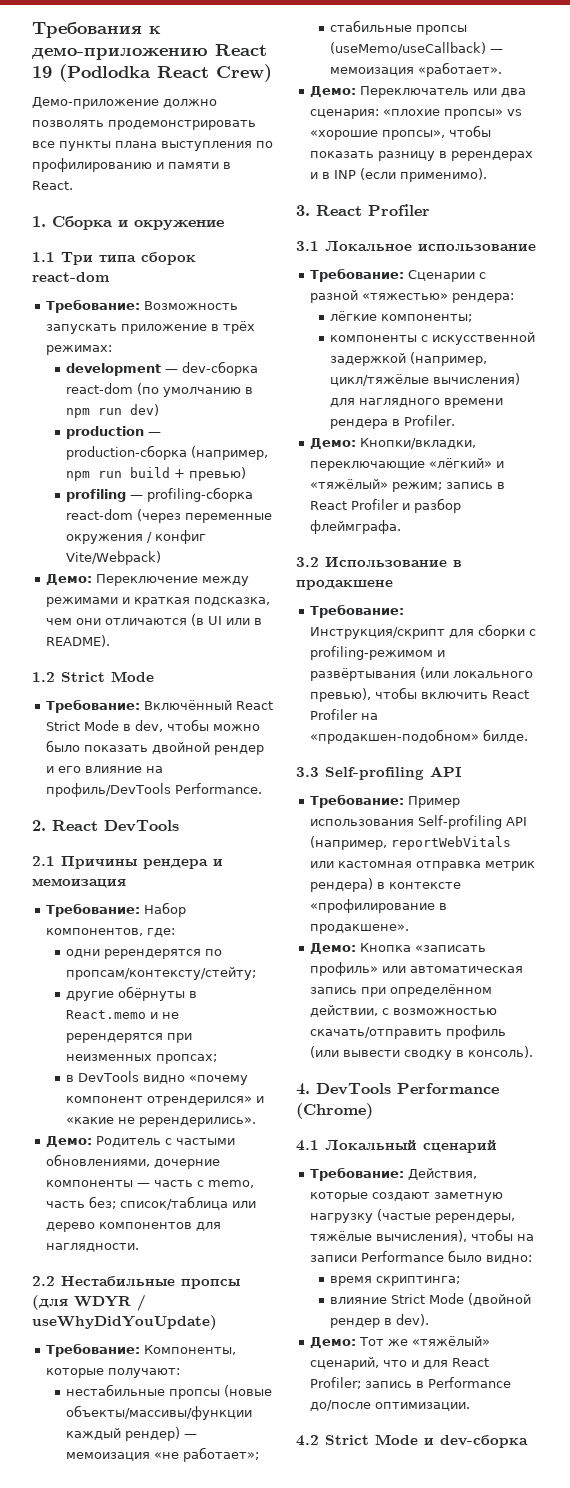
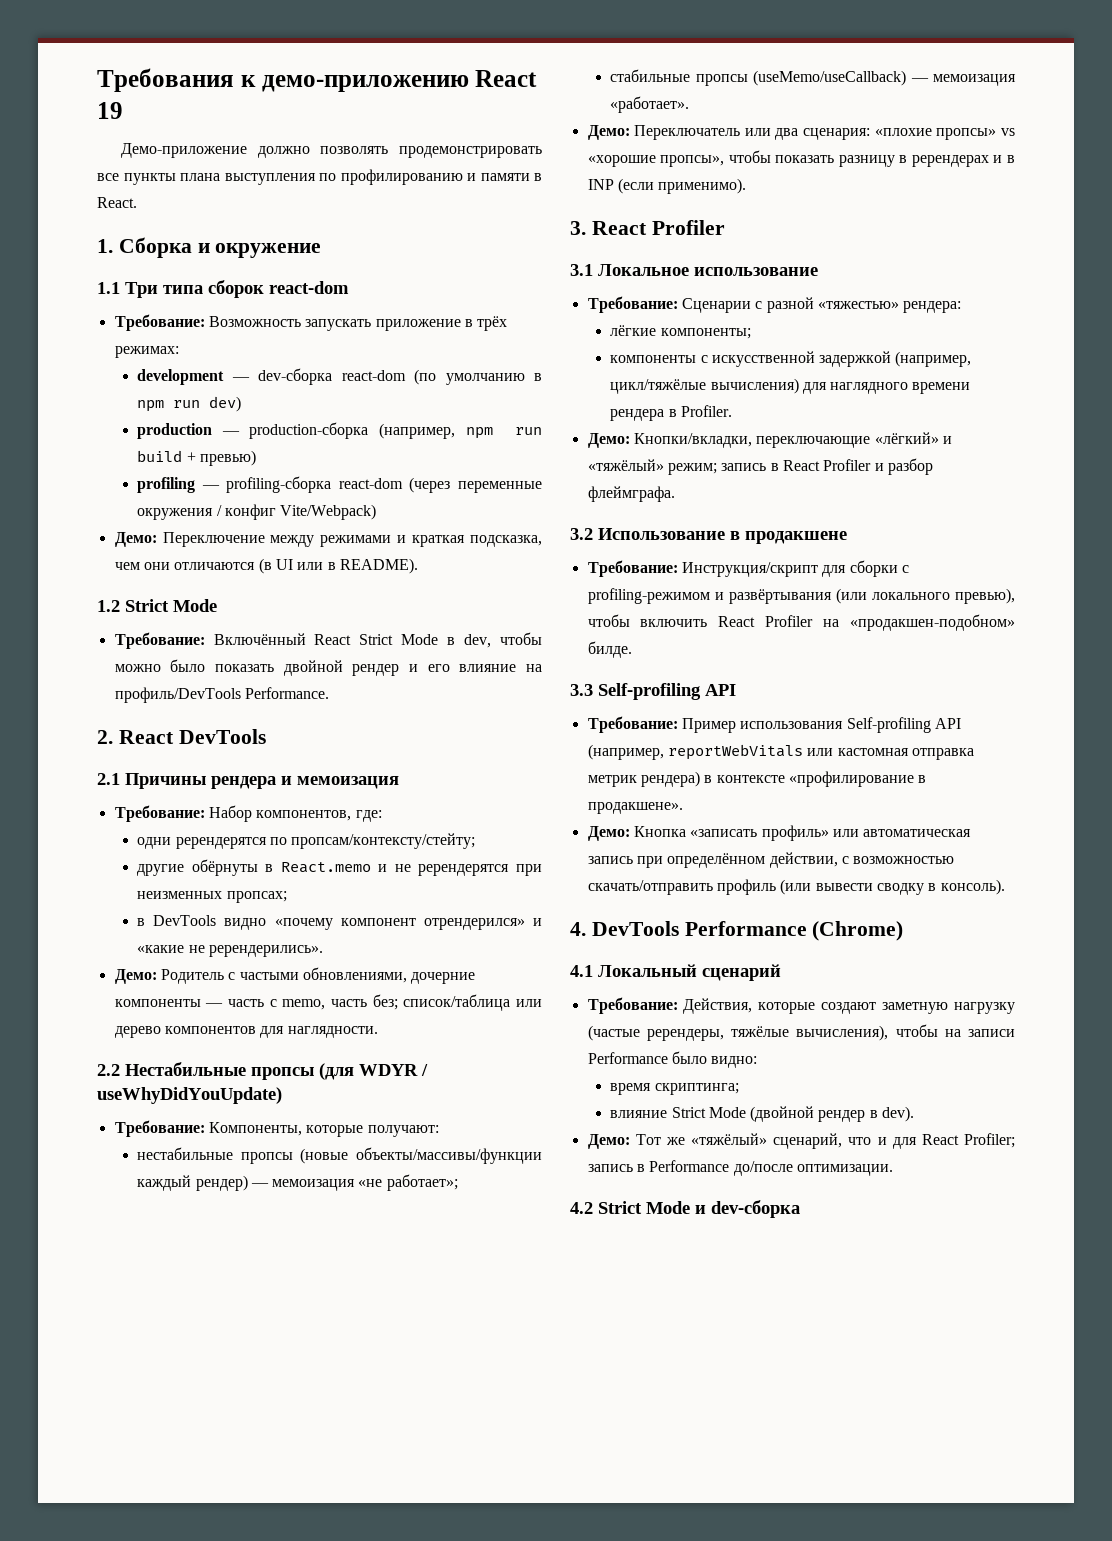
- Требования к демо-приложению React 19 (Podlodka React Crew)
+ Требования к демо-приложению React 19

